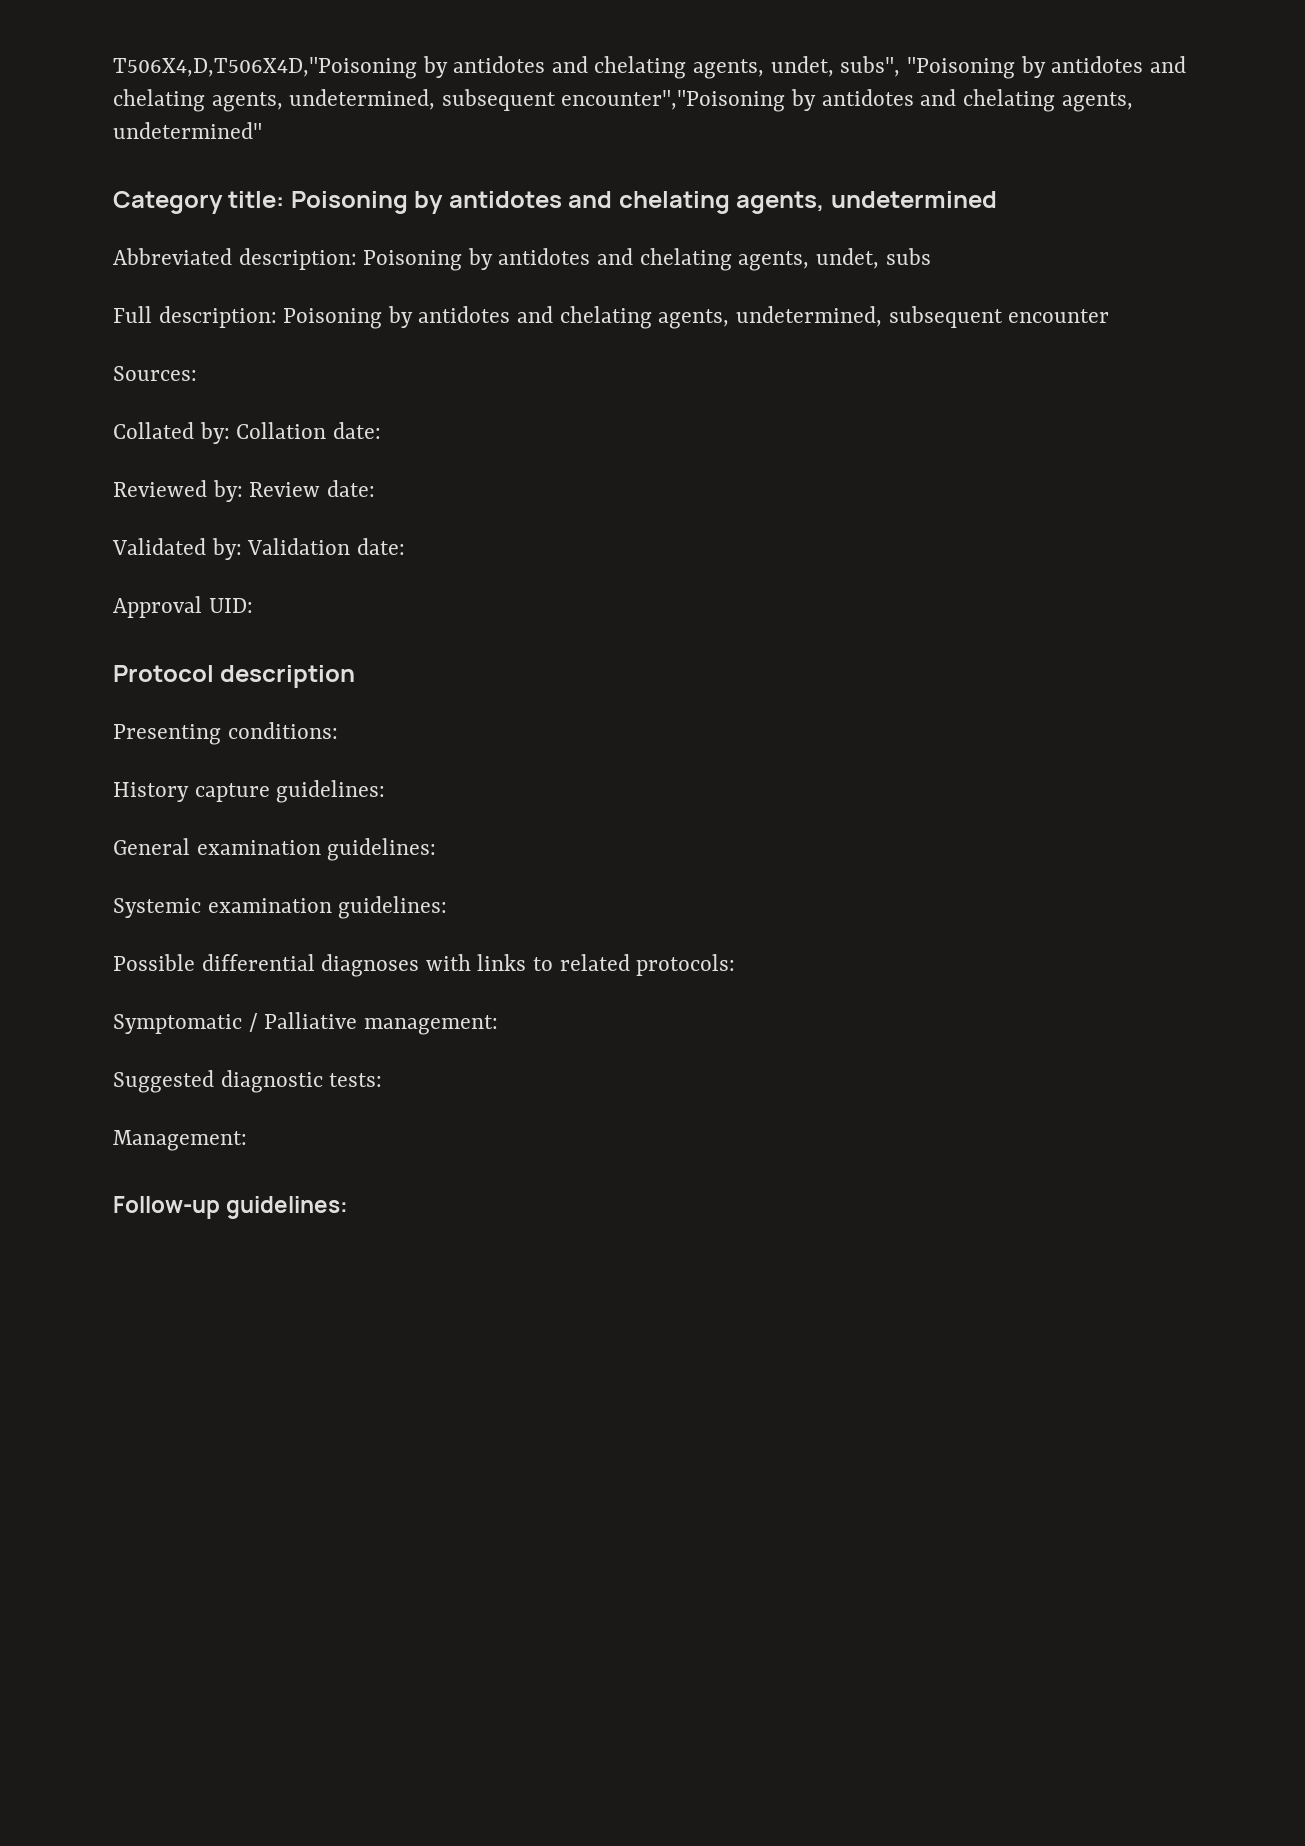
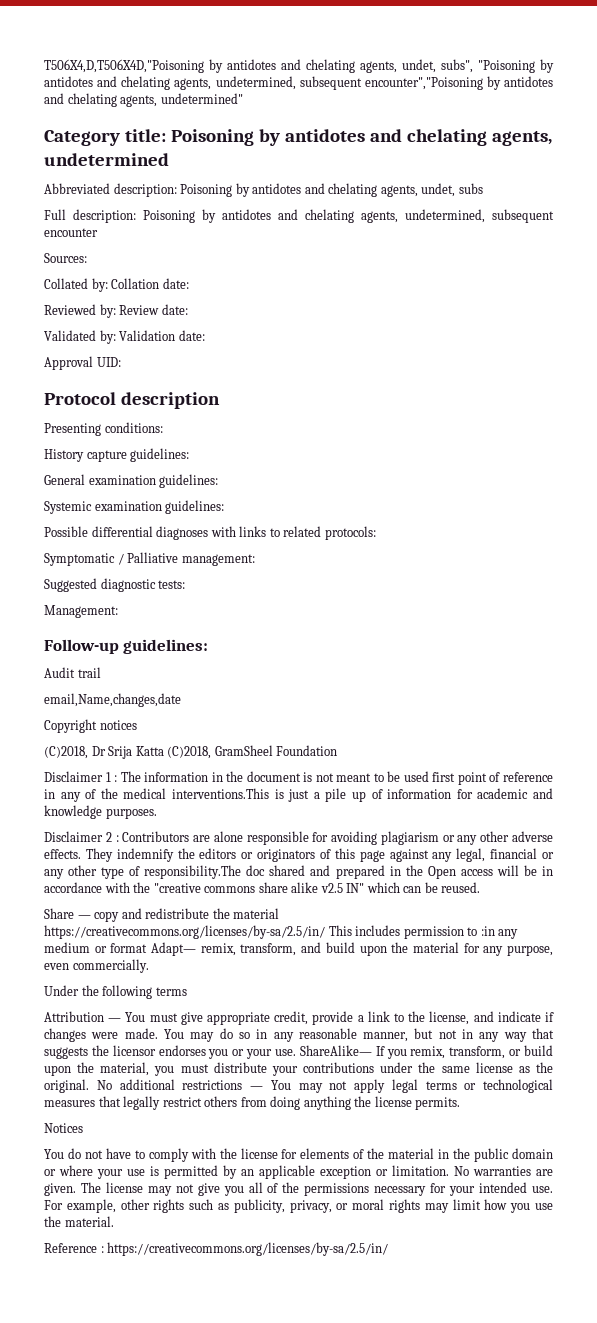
+ Audit trail
+ email,Name,changes,date
+ Copyright notices
+ (C)2018, Dr Srija Katta (C)2018, GramSheel Foundation
+ Disclaimer 1 : The information in the document is not meant to be used first point of reference in any of the medical interventions.This is just a pile up of information for academic and knowledge purposes.
+ Disclaimer 2 : Contributors are alone responsible for avoiding plagiarism or any other adverse effects. They indemnify the editors or originators of this page against any legal, financial or any other type of responsibility.The doc shared and prepared in the Open access will be in accordance with the "creative commons share alike v2.5 IN" which can be reused.
+ Share — copy and redistribute the material https://creativecommons.org/licenses/by-sa/2.5/in/ This includes permission to :in any medium or format Adapt— remix, transform, and build upon the material for any purpose, even commercially.
+ Under the following terms
+ Attribution — You must give appropriate credit, provide a link to the license, and indicate if changes were made. You may do so in any reasonable manner, but not in any way that suggests the licensor endorses you or your use. ShareAlike— If you remix, transform, or build upon the material, you must distribute your contributions under the same license as the original. No additional restrictions — You may not apply legal terms or technological measures that legally restrict others from doing anything the license permits.
+ Notices
+ You do not have to comply with the license for elements of the material in the public domain or where your use is permitted by an applicable exception or limitation. No warranties are given. The license may not give you all of the permissions necessary for your intended use. For example, other rights such as publicity, privacy, or moral rights may limit how you use the material.
+ Reference : https://creativecommons.org/licenses/by-sa/2.5/in/

